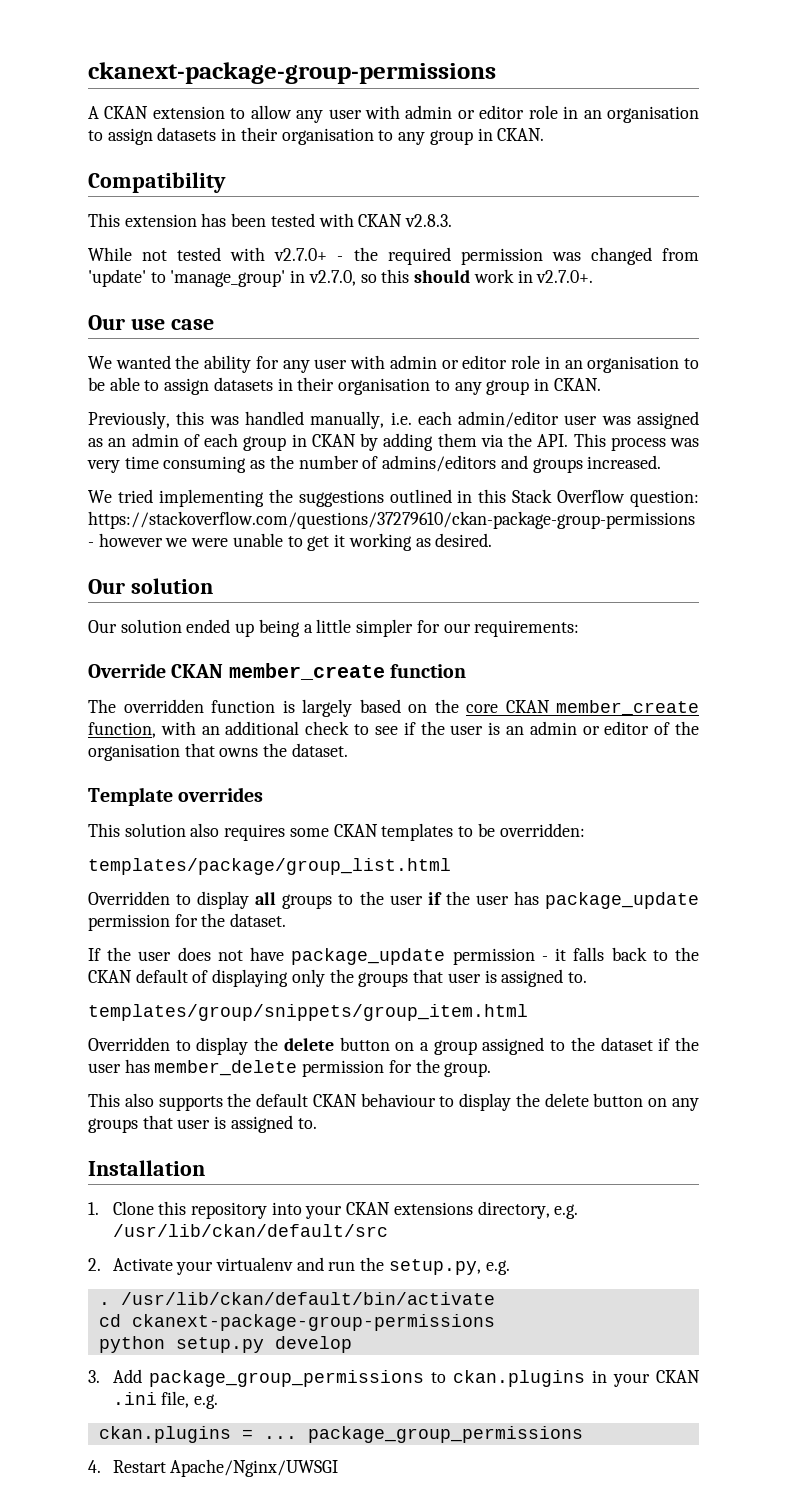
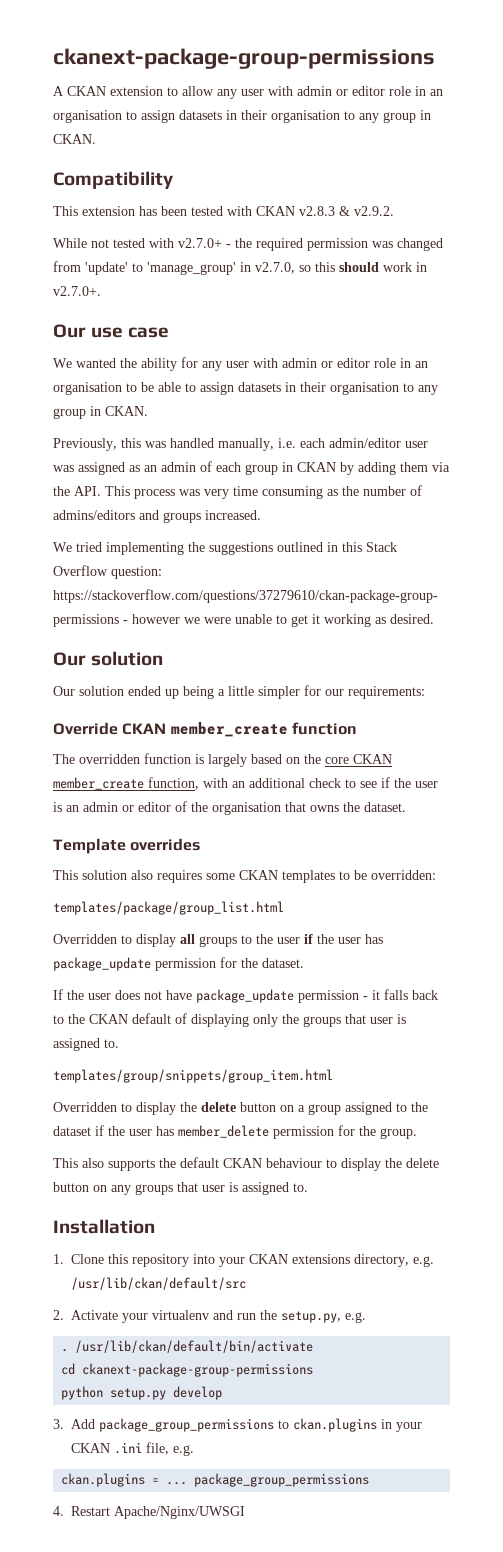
- This extension has been tested with CKAN v2.8.3.
+ This extension has been tested with CKAN v2.8.3 & v2.9.2.

